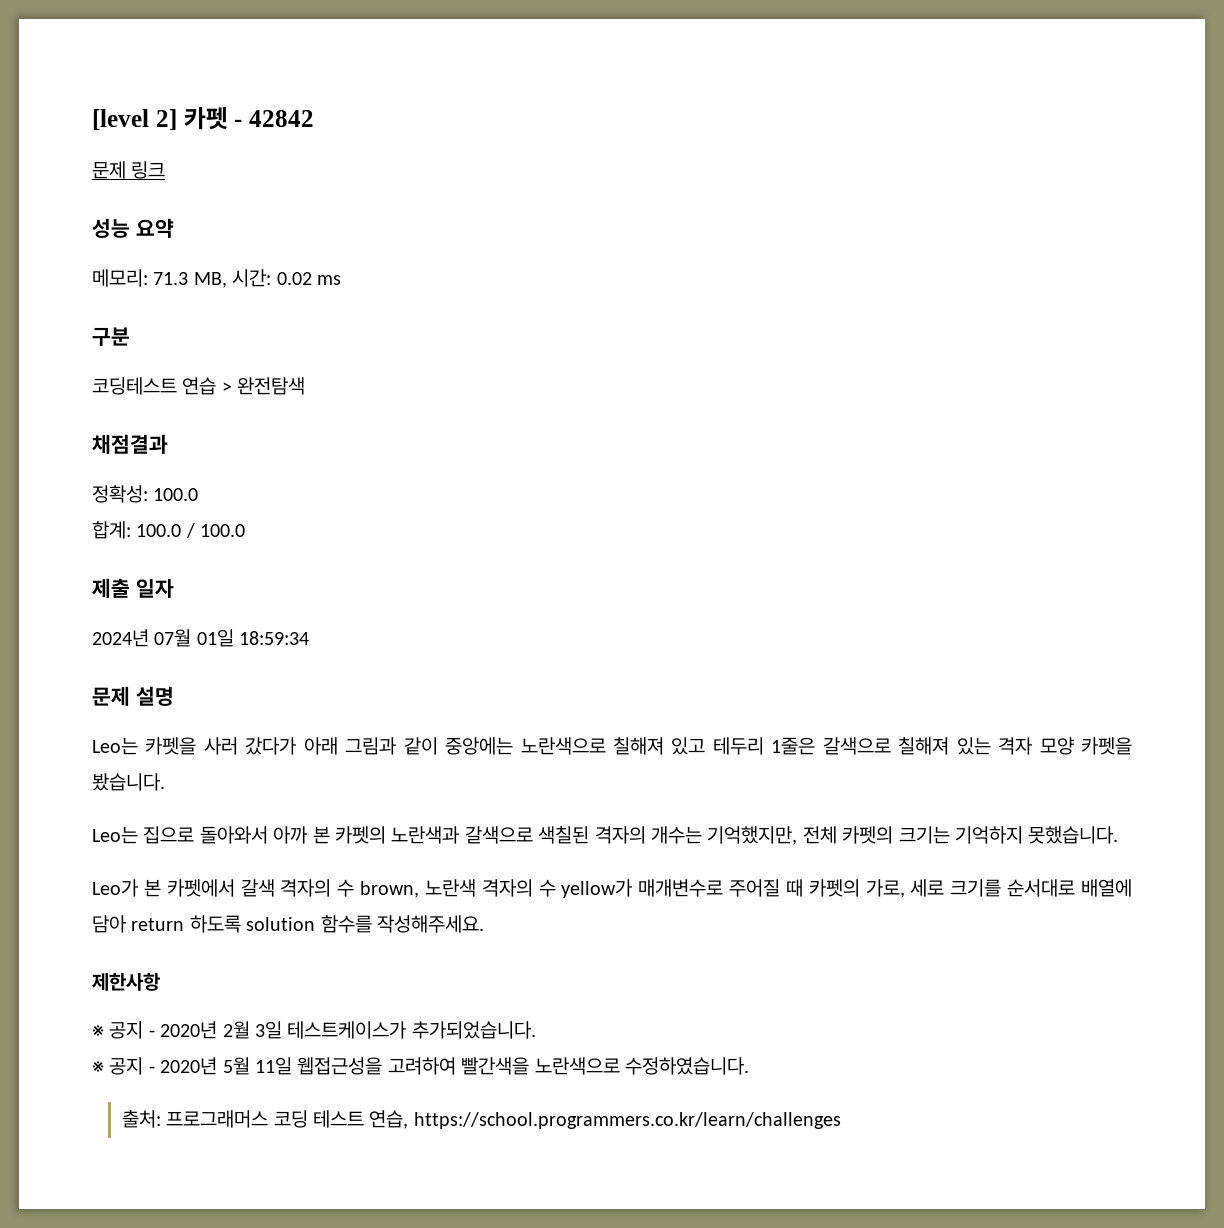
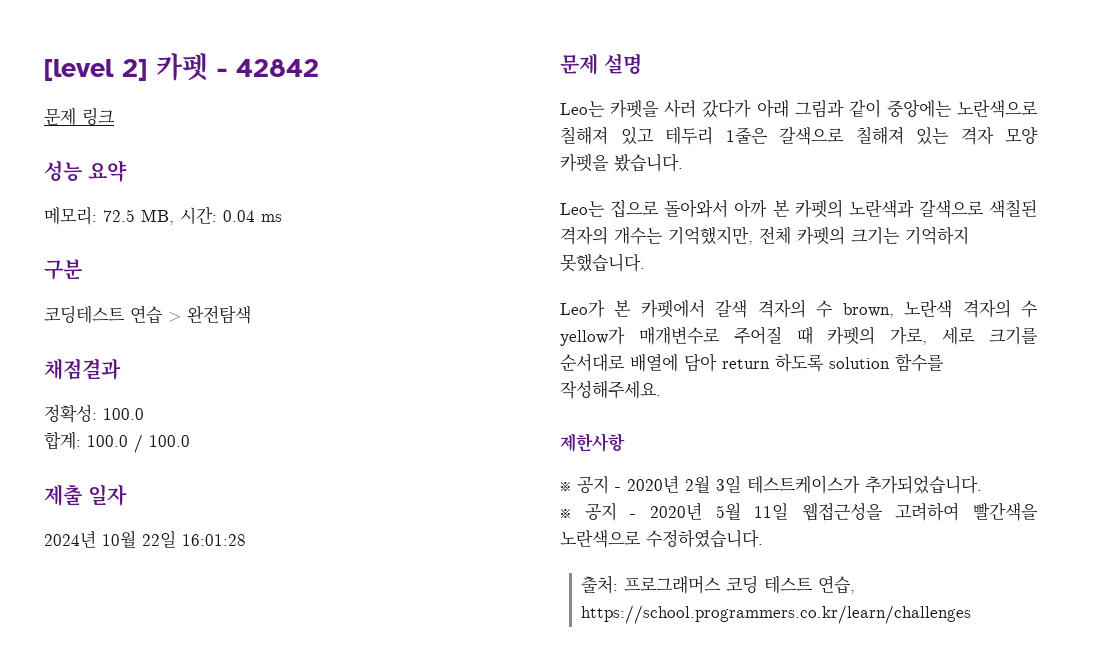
- 메모리: 71.3 MB, 시간: 0.02 ms
+ 메모리: 72.5 MB, 시간: 0.04 ms
- 2024년 07월 01일 18:59:34
+ 2024년 10월 22일 16:01:28

